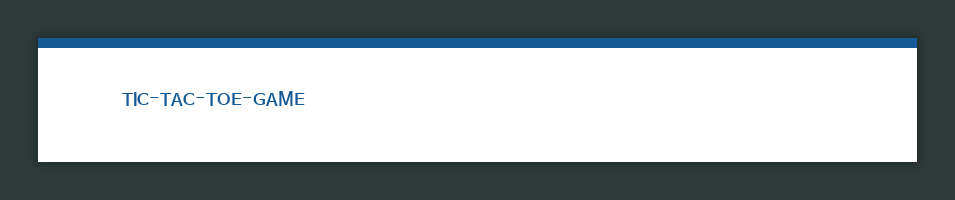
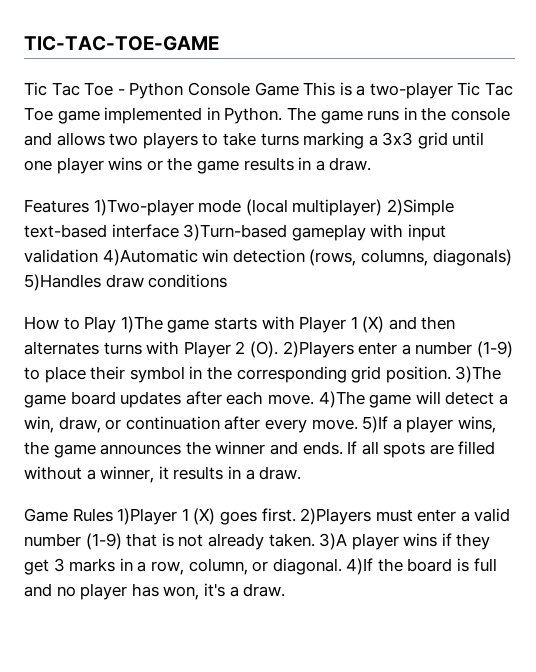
+ Tic Tac Toe - Python Console Game This is a two-player Tic Tac Toe game implemented in Python. The game runs in the console and allows two players to take turns marking a 3x3 grid until one player wins or the game results in a draw.
+ Features 1)Two-player mode (local multiplayer) 2)Simple text-based interface 3)Turn-based gameplay with input validation 4)Automatic win detection (rows, columns, diagonals) 5)Handles draw conditions
+ How to Play 1)The game starts with Player 1 (X) and then alternates turns with Player 2 (O). 2)Players enter a number (1-9) to place their symbol in the corresponding grid position. 3)The game board updates after each move. 4)The game will detect a win, draw, or continuation after every move. 5)If a player wins, the game announces the winner and ends. If all spots are filled without a winner, it results in a draw.
+ Game Rules 1)Player 1 (X) goes first. 2)Players must enter a valid number (1-9) that is not already taken. 3)A player wins if they get 3 marks in a row, column, or diagonal. 4)If the board is full and no player has won, it's a draw.

